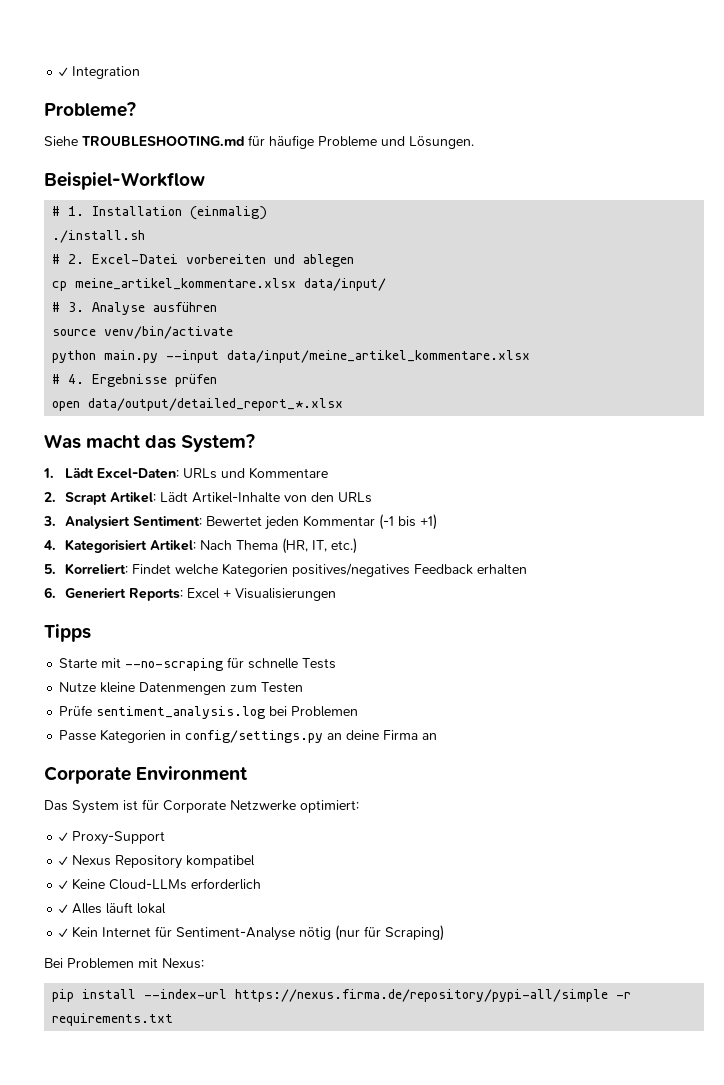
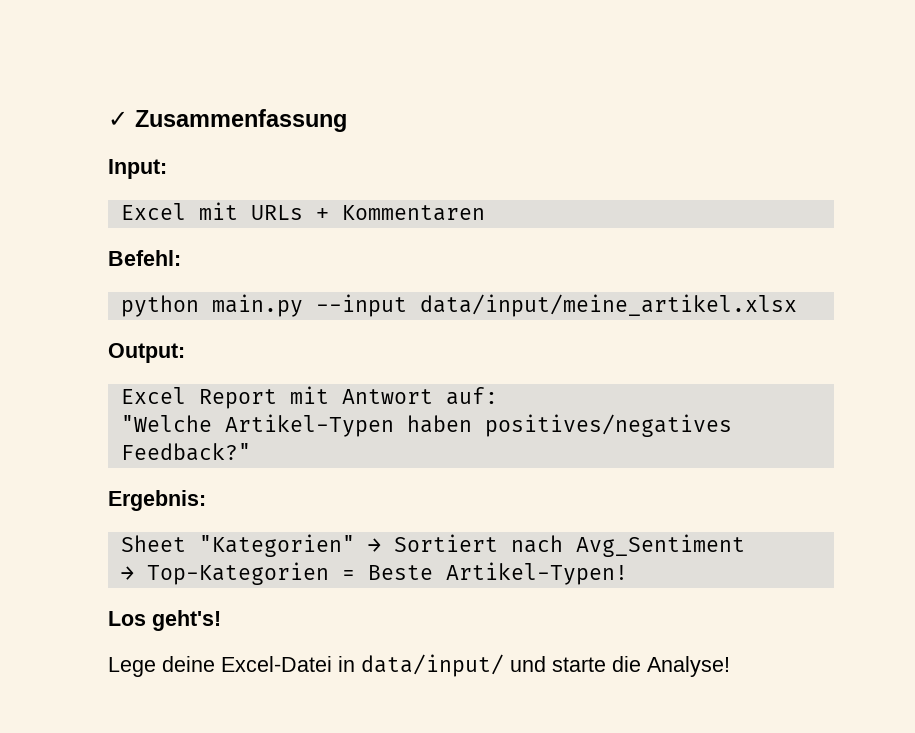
- ✓ Integration
- Probleme?
- Siehe TROUBLESHOOTING.md für häufige Probleme und Lösungen.
- Beispiel-Workflow
- # 1. Installation (einmalig)
- ./install.sh
- # 2. Excel-Datei vorbereiten und ablegen
- cp meine_artikel_kommentare.xlsx data/input/
- # 3. Analyse ausführen
- source venv/bin/activate
- python main.py --input data/input/meine_artikel_kommentare.xlsx
- # 4. Ergebnisse prüfen
- open data/output/detailed_report_*.xlsx
- Was macht das System?
- 1. Lädt Excel-Daten: URLs und Kommentare
- 2. Scrapt Artikel: Lädt Artikel-Inhalte von den URLs
- 3. Analysiert Sentiment: Bewertet jeden Kommentar (-1 bis +1)
- 4. Kategorisiert Artikel: Nach Thema (HR, IT, etc.)
- 5. Korreliert: Findet welche Kategorien positives/negatives Feedback erhalten
- 6. Generiert Reports: Excel + Visualisierungen
- Tipps
- Starte mit --no-scraping für schnelle Tests
- Nutze kleine Datenmengen zum Testen
- Prüfe sentiment_analysis.log bei Problemen
- Passe Kategorien in config/settings.py an deine Firma an
- Corporate Environment
- Das System ist für Corporate Netzwerke optimiert:
- ✓ Proxy-Support
- ✓ Nexus Repository kompatibel
- ✓ Keine Cloud-LLMs erforderlich
- ✓ Alles läuft lokal
- ✓ Kein Internet für Sentiment-Analyse nötig (nur für Scraping)
- Bei Problemen mit Nexus:
- pip install --index-url https://nexus.firma.de/repository/pypi-all/simple -r requirements.txt
+ ✓ Zusammenfassung
+ Input:
+ Excel mit URLs + Kommentaren
+ Befehl:
+ python main.py --input data/input/meine_artikel.xlsx
+ Output:
+ Excel Report mit Antwort auf:
+ "Welche Artikel-Typen haben positives/negatives Feedback?"
+ Ergebnis:
+ Sheet "Kategorien" → Sortiert nach Avg_Sentiment
+ → Top-Kategorien = Beste Artikel-Typen!
+ Los geht's!
+ Lege deine Excel-Datei in data/input/ und starte die Analyse!

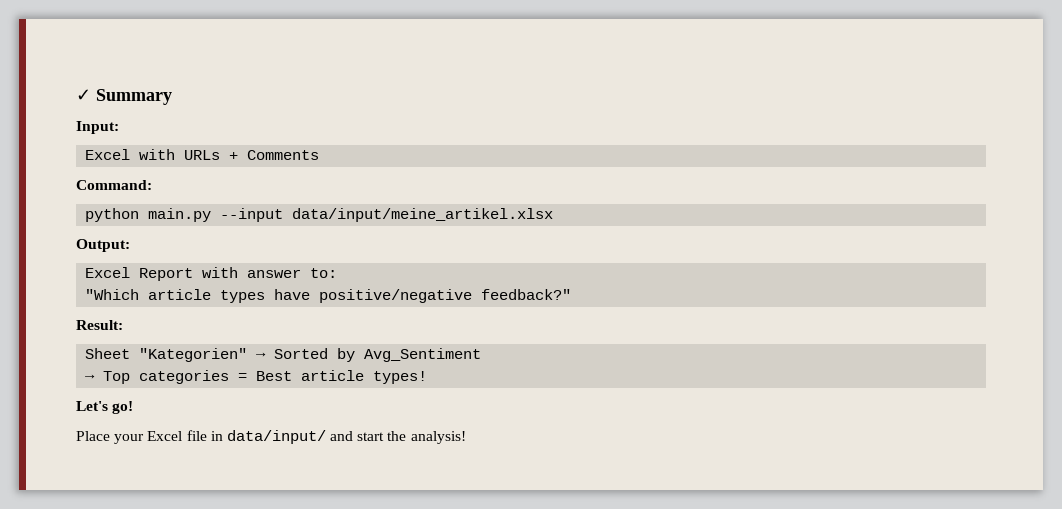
- ✓ Zusammenfassung
+ ✓ Summary
- Excel mit URLs + Kommentaren
- Befehl:
+ Excel with URLs + Comments
+ Command:
- Excel Report mit Antwort auf:
- "Welche Artikel-Typen haben positives/negatives Feedback?"
- Ergebnis:
+ Excel Report with answer to:
+ "Which article types have positive/negative feedback?"
+ Result:
- Sheet "Kategorien" → Sortiert nach Avg_Sentiment
+ Sheet "Kategorien" → Sorted by Avg_Sentiment
- → Top-Kategorien = Beste Artikel-Typen!
- Los geht's!
- Lege deine Excel-Datei in data/input/ und starte die Analyse!
+ → Top categories = Best article types!
+ Let's go!
+ Place your Excel file in data/input/ and start the analysis!

